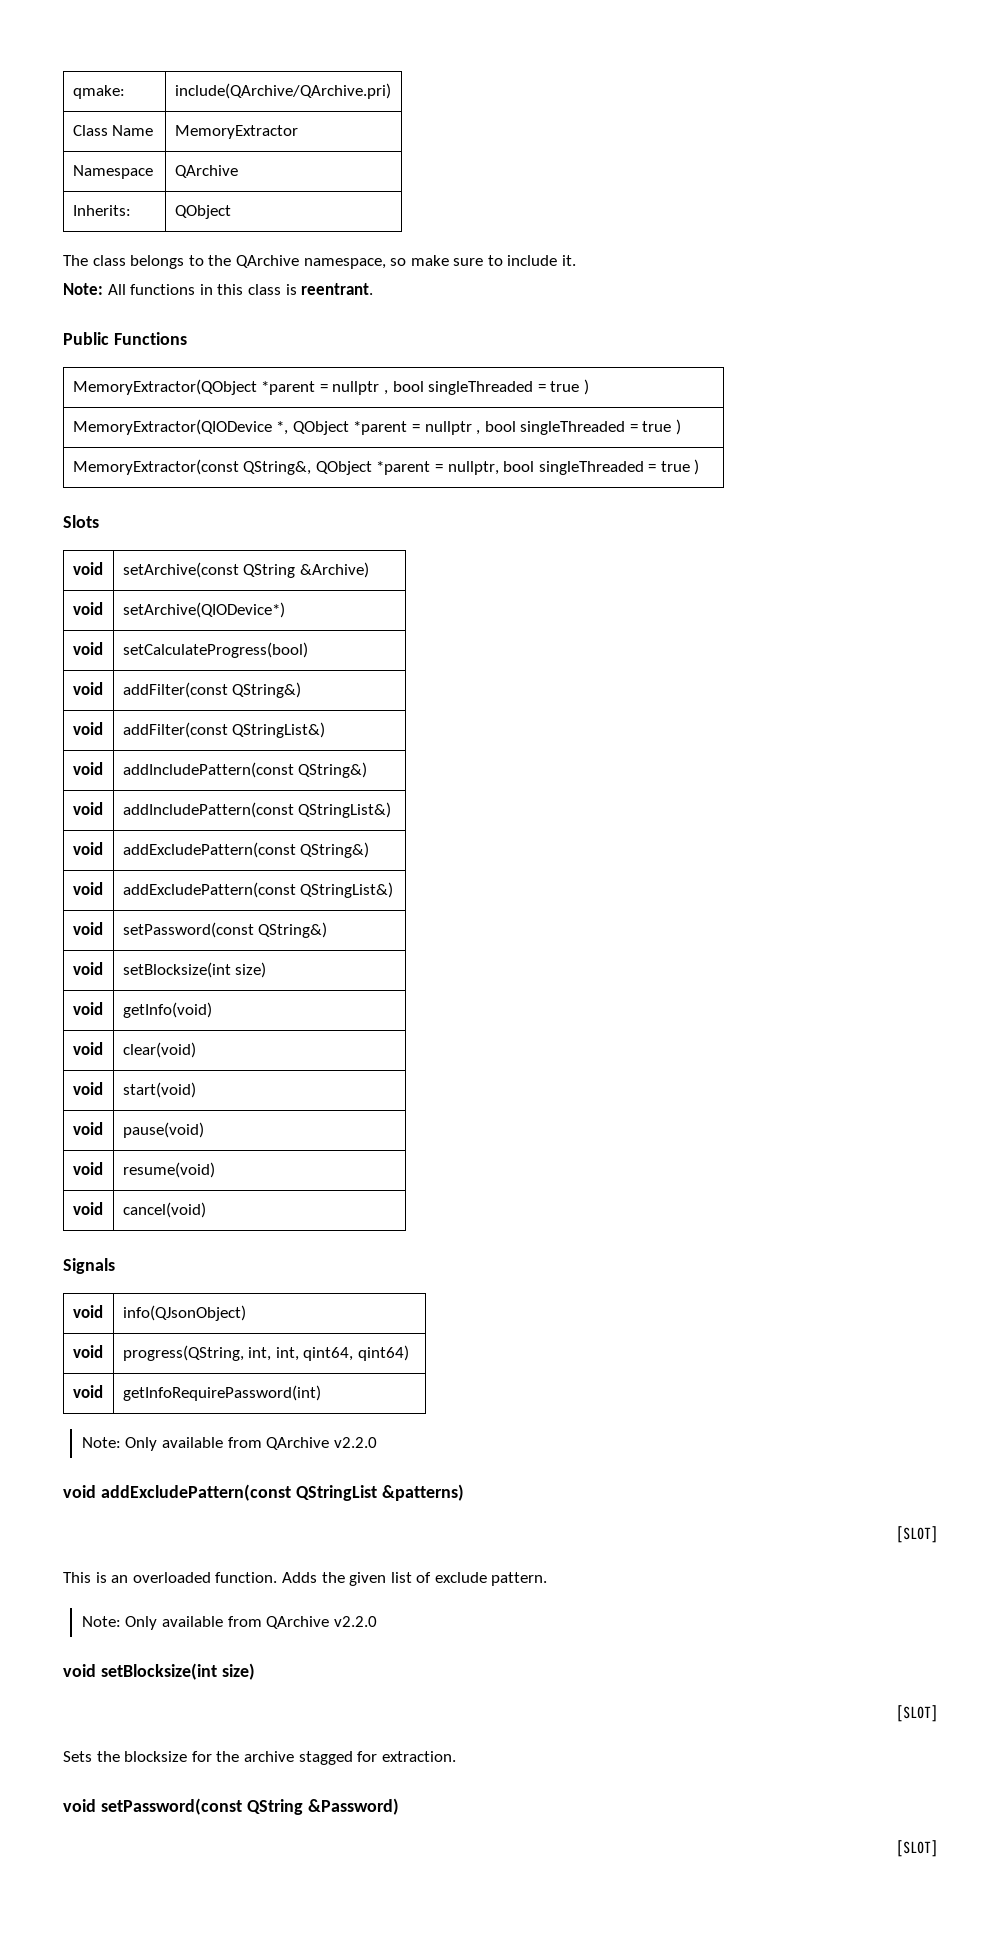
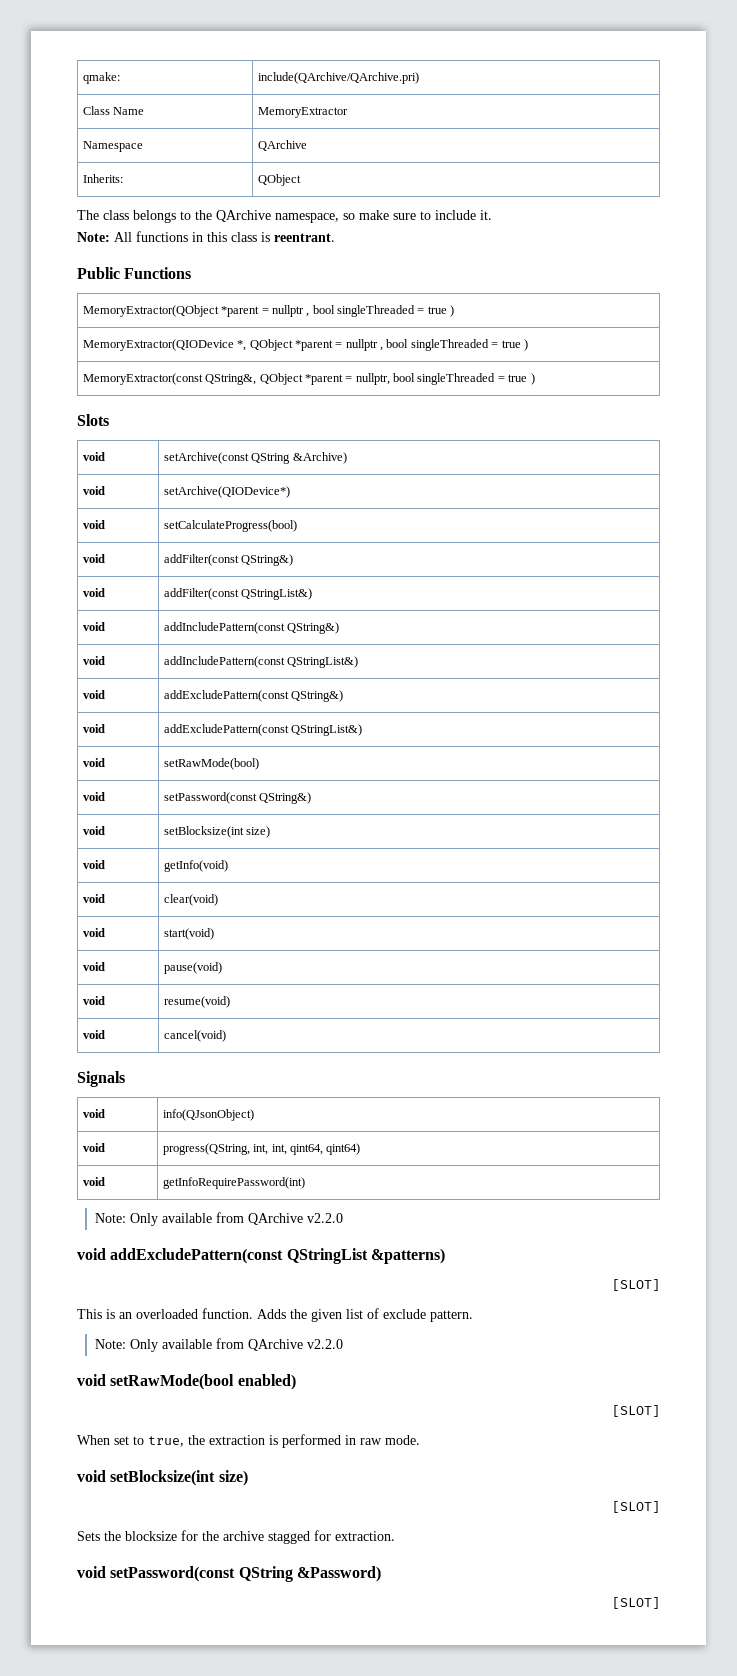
+ void | setRawMode(bool)
+ void setRawMode(bool enabled)
+ [SLOT]
+ When set to true, the extraction is performed in raw mode.

